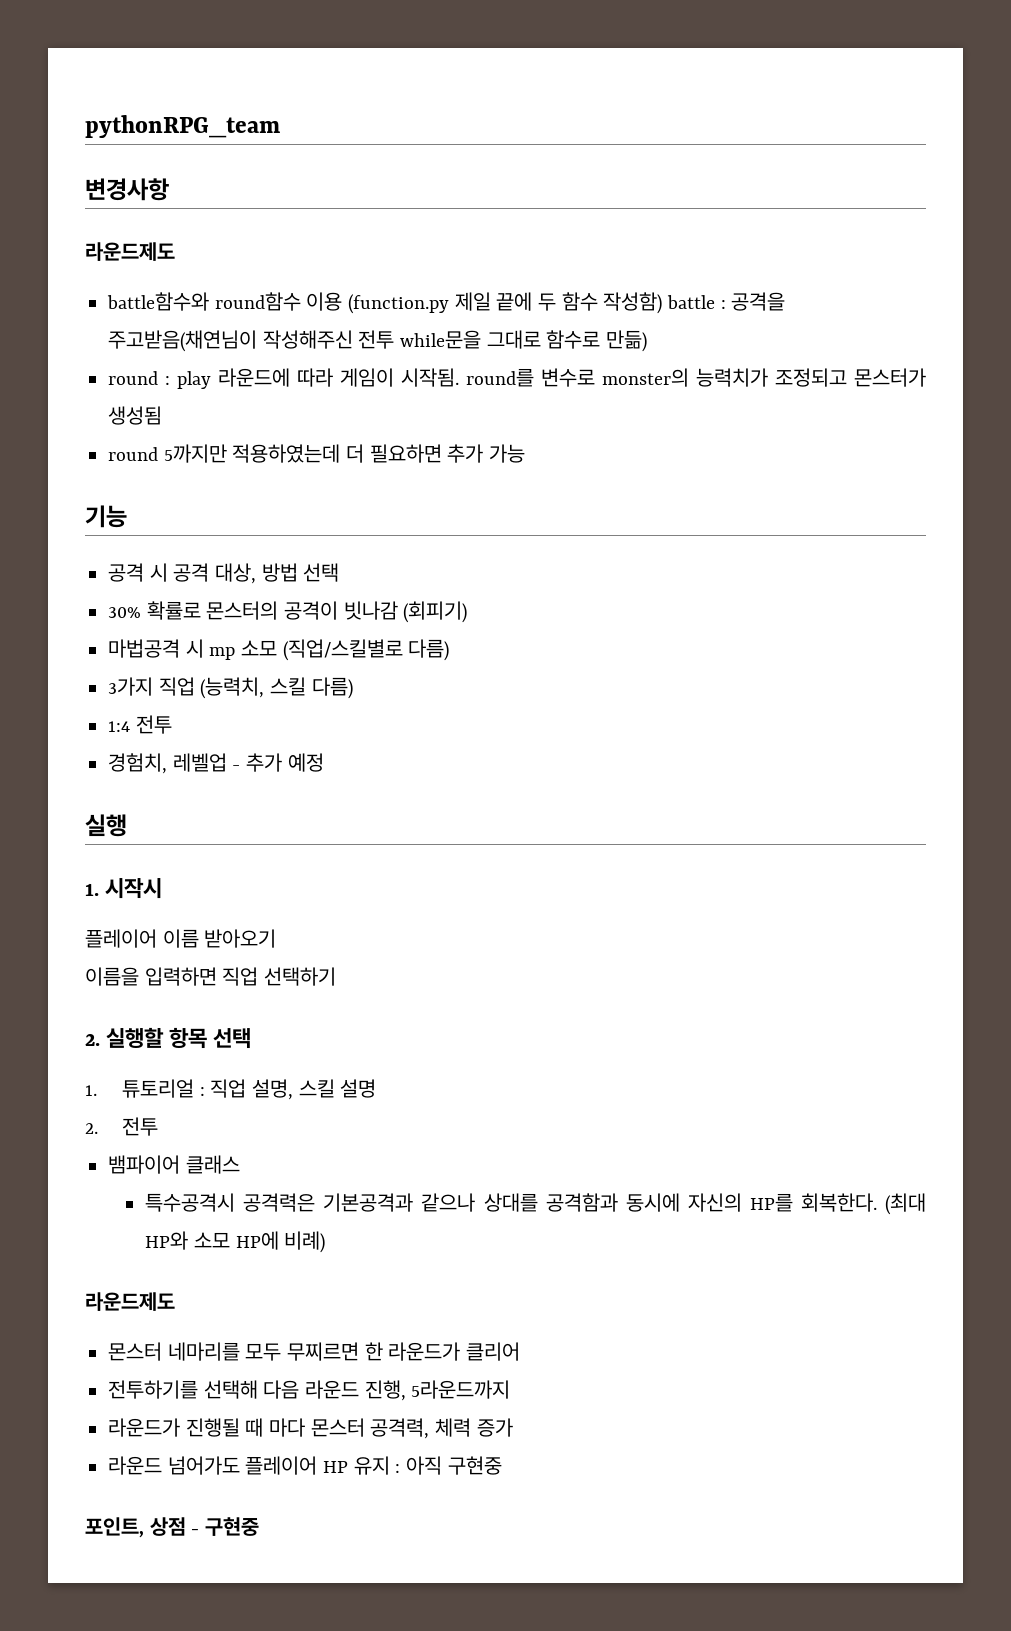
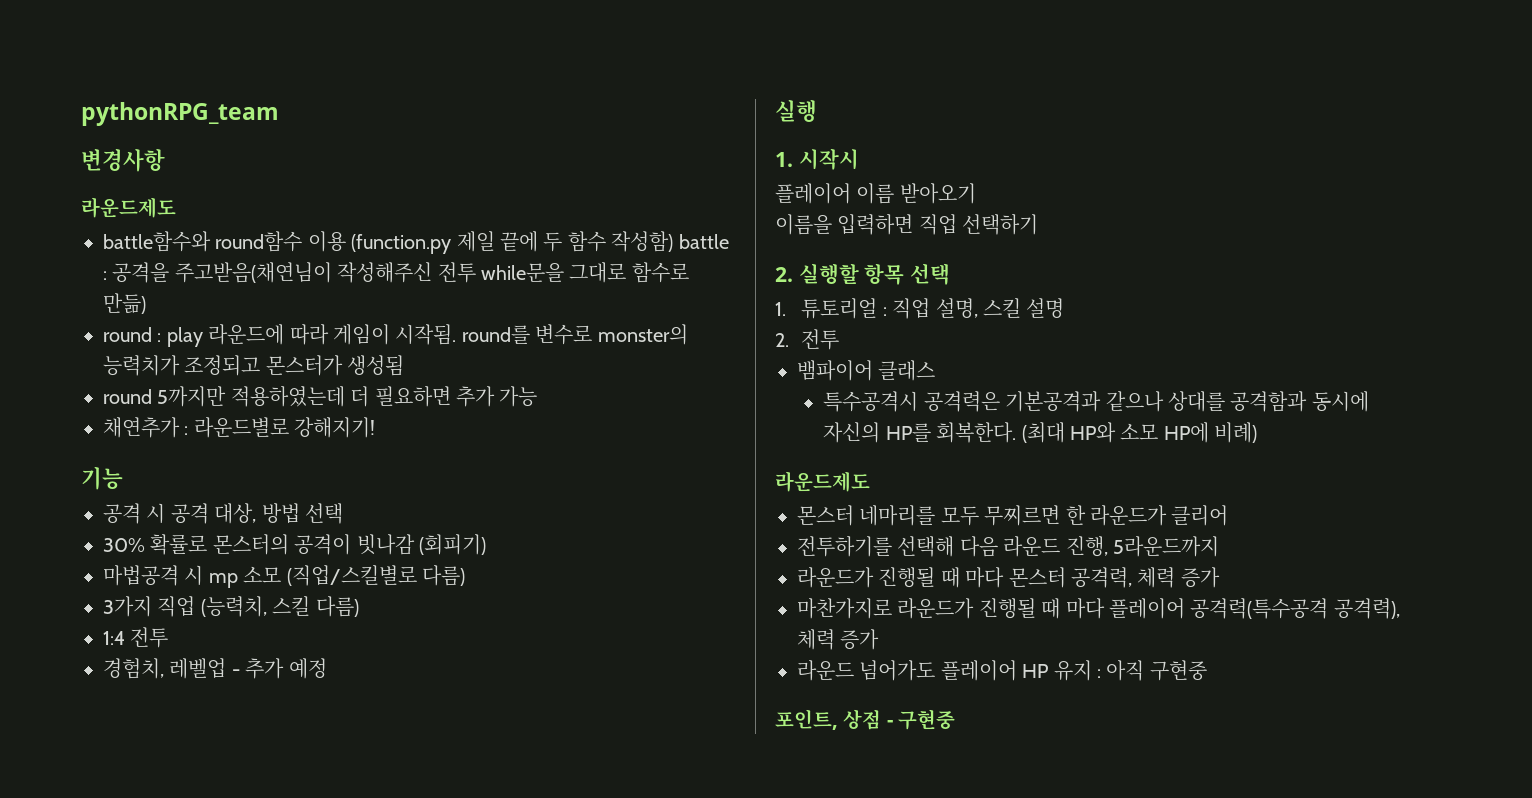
+ 채연추가 : 라운드별로 강해지기!
+ 마찬가지로 라운드가 진행될 때 마다 플레이어 공격력(특수공격 공격력), 체력 증가

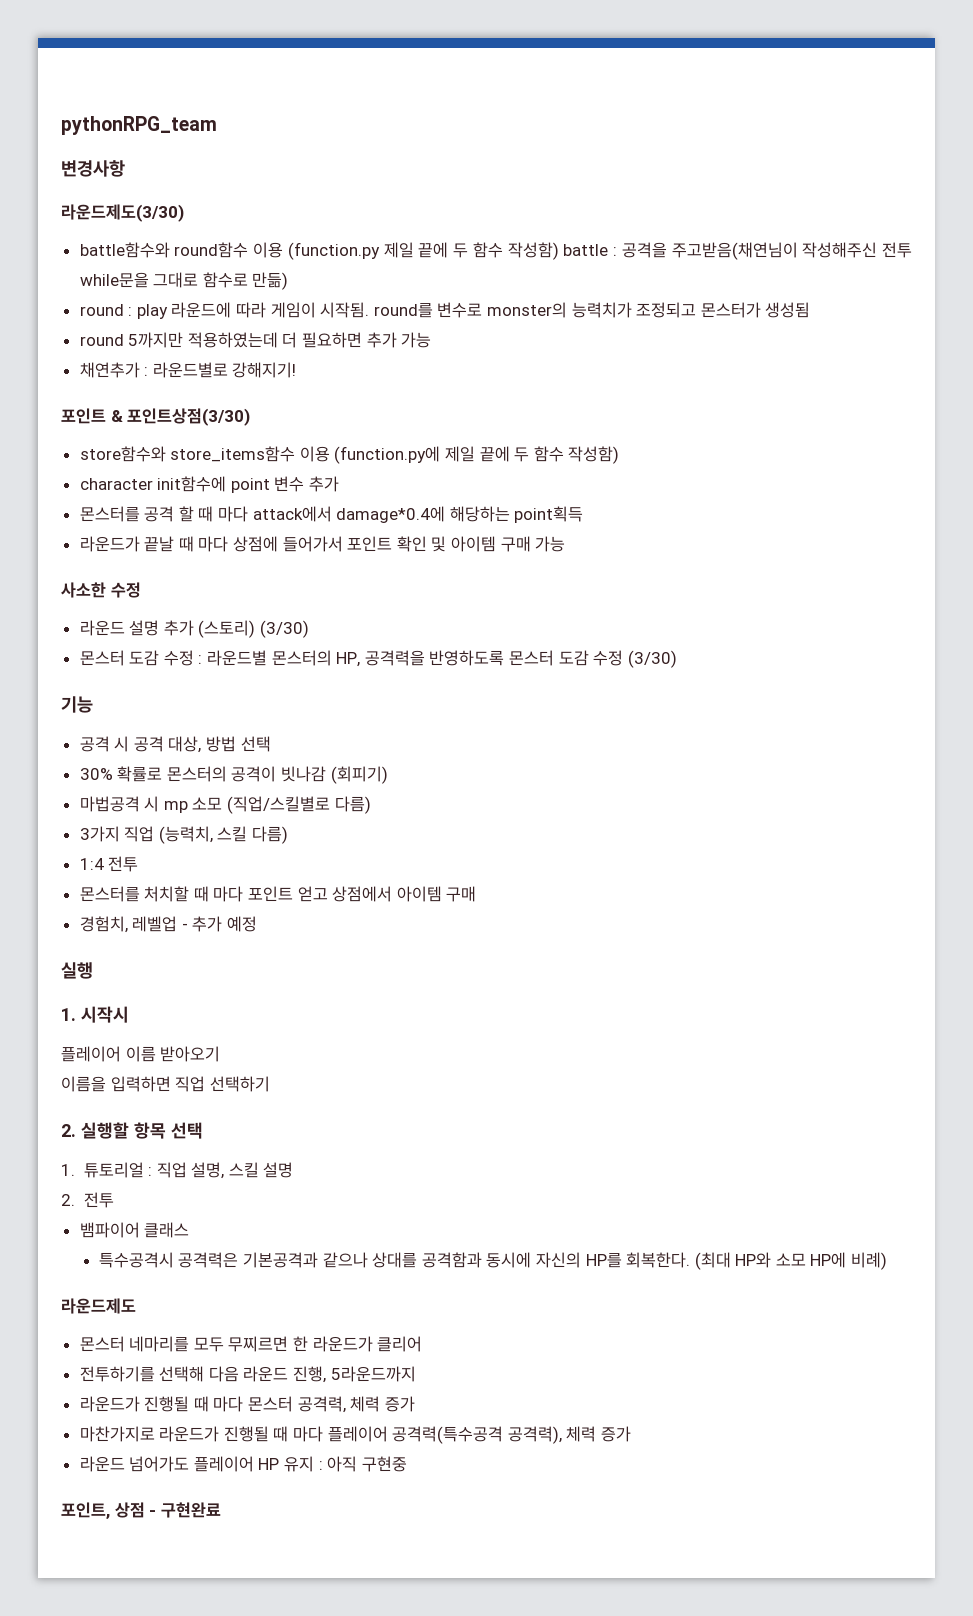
  변경사항
- 라운드제도
+ 라운드제도(3/30)
+ 포인트 & 포인트상점(3/30)
+ store함수와 store_items함수 이용 (function.py에 제일 끝에 두 함수 작성함)
+ character init함수에 point 변수 추가
+ 몬스터를 공격 할 때 마다 attack에서 damage*0.4에 해당하는 point획득
+ 라운드가 끝날 때 마다 상점에 들어가서 포인트 확인 및 아이템 구매 가능
+ 사소한 수정
+ 라운드 설명 추가 (스토리) (3/30)
+ 몬스터 도감 수정 : 라운드별 몬스터의 HP, 공격력을 반영하도록 몬스터 도감 수정 (3/30)
+ 몬스터를 처치할 때 마다 포인트 얻고 상점에서 아이템 구매
- 포인트, 상점 - 구현중
+ 포인트, 상점 - 구현완료

